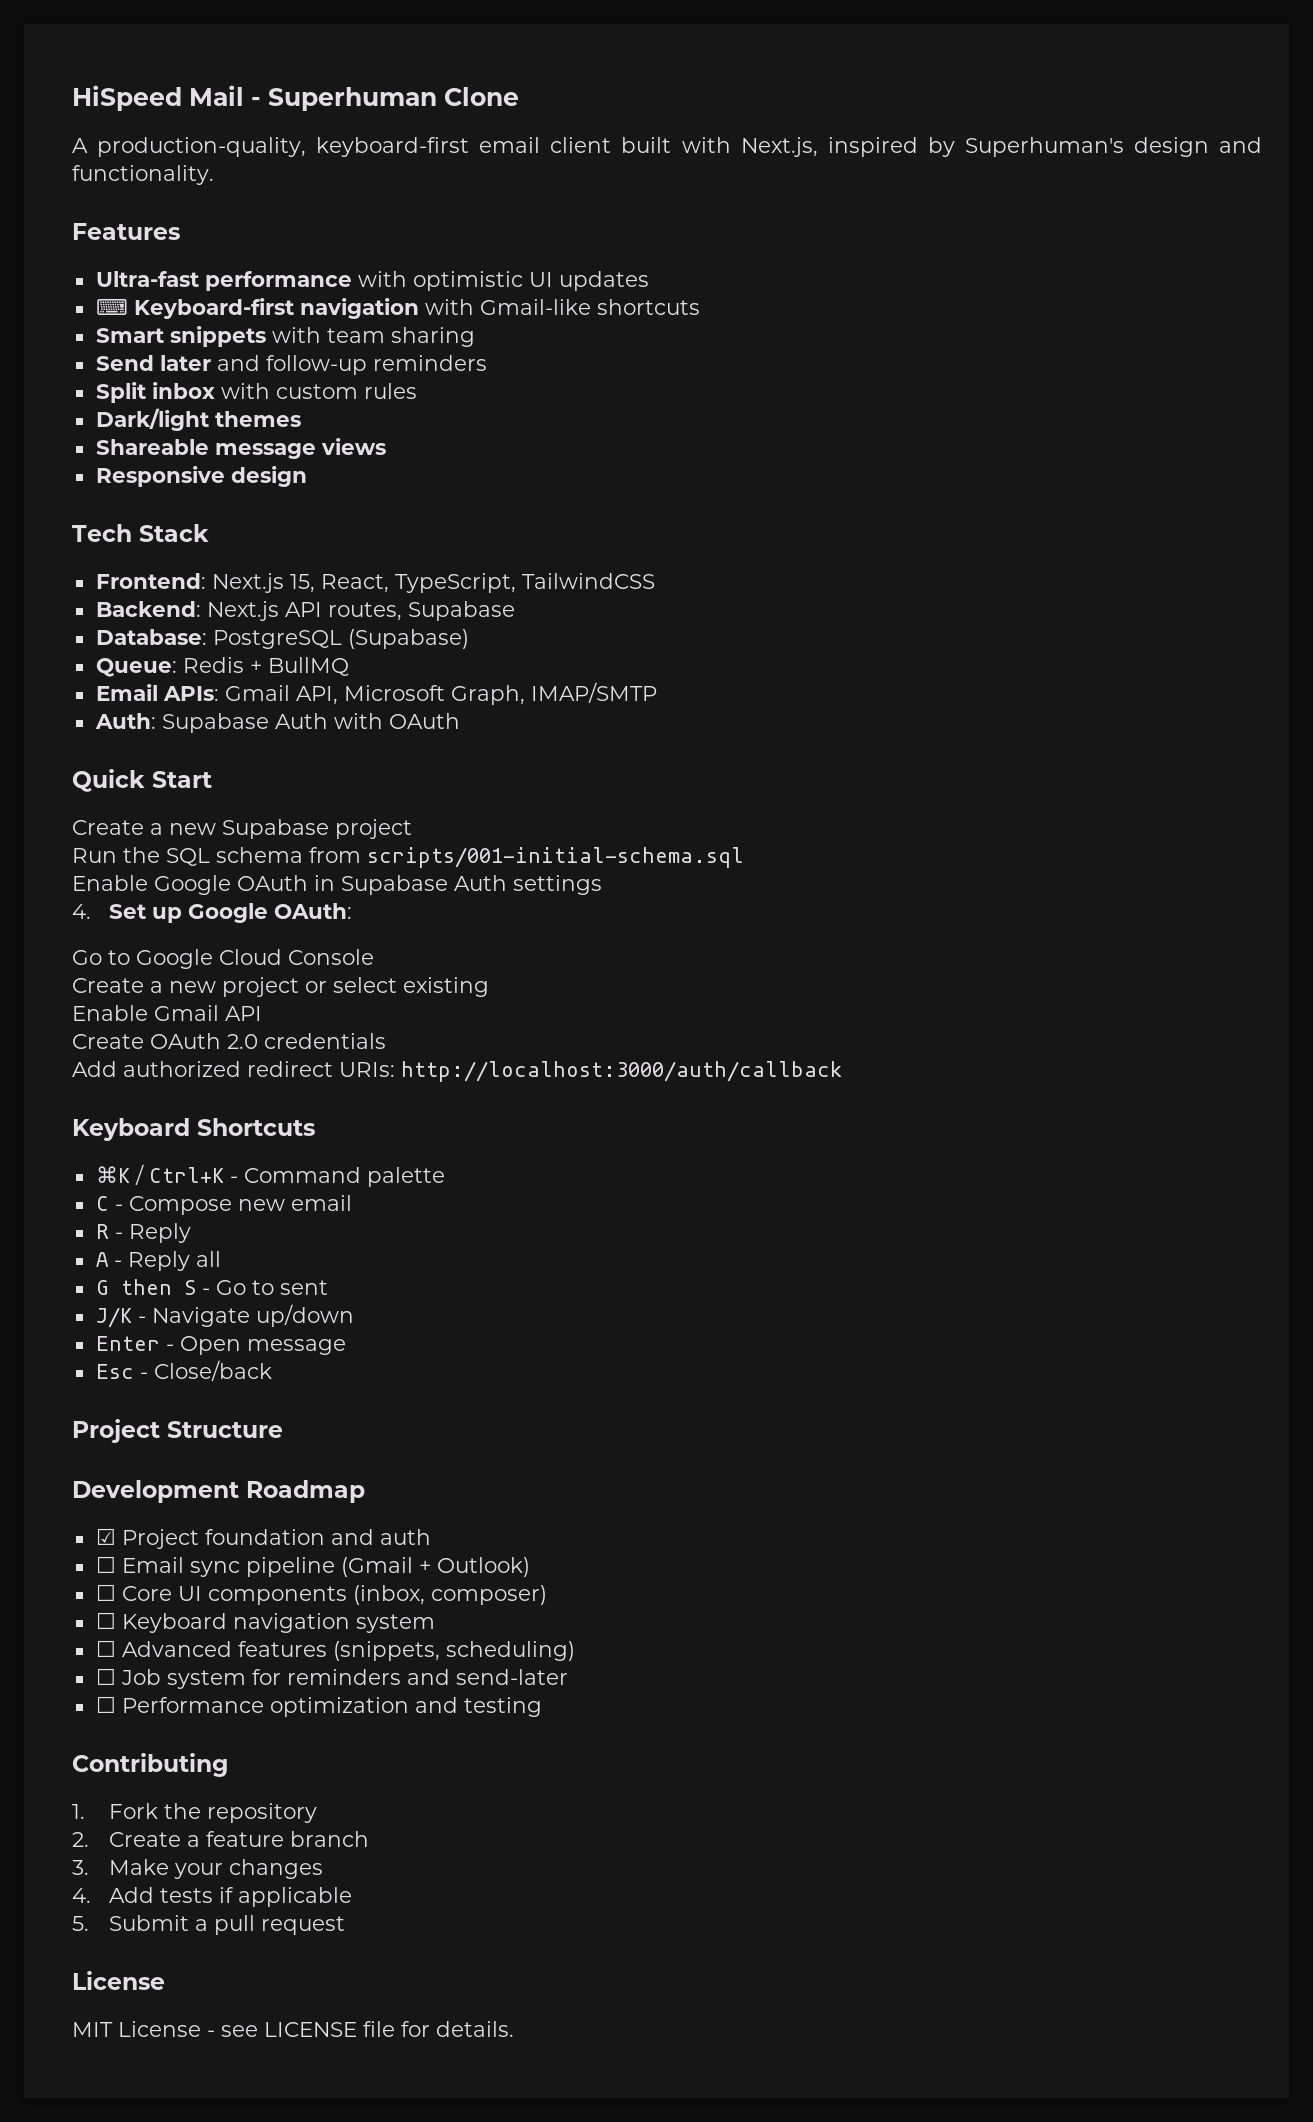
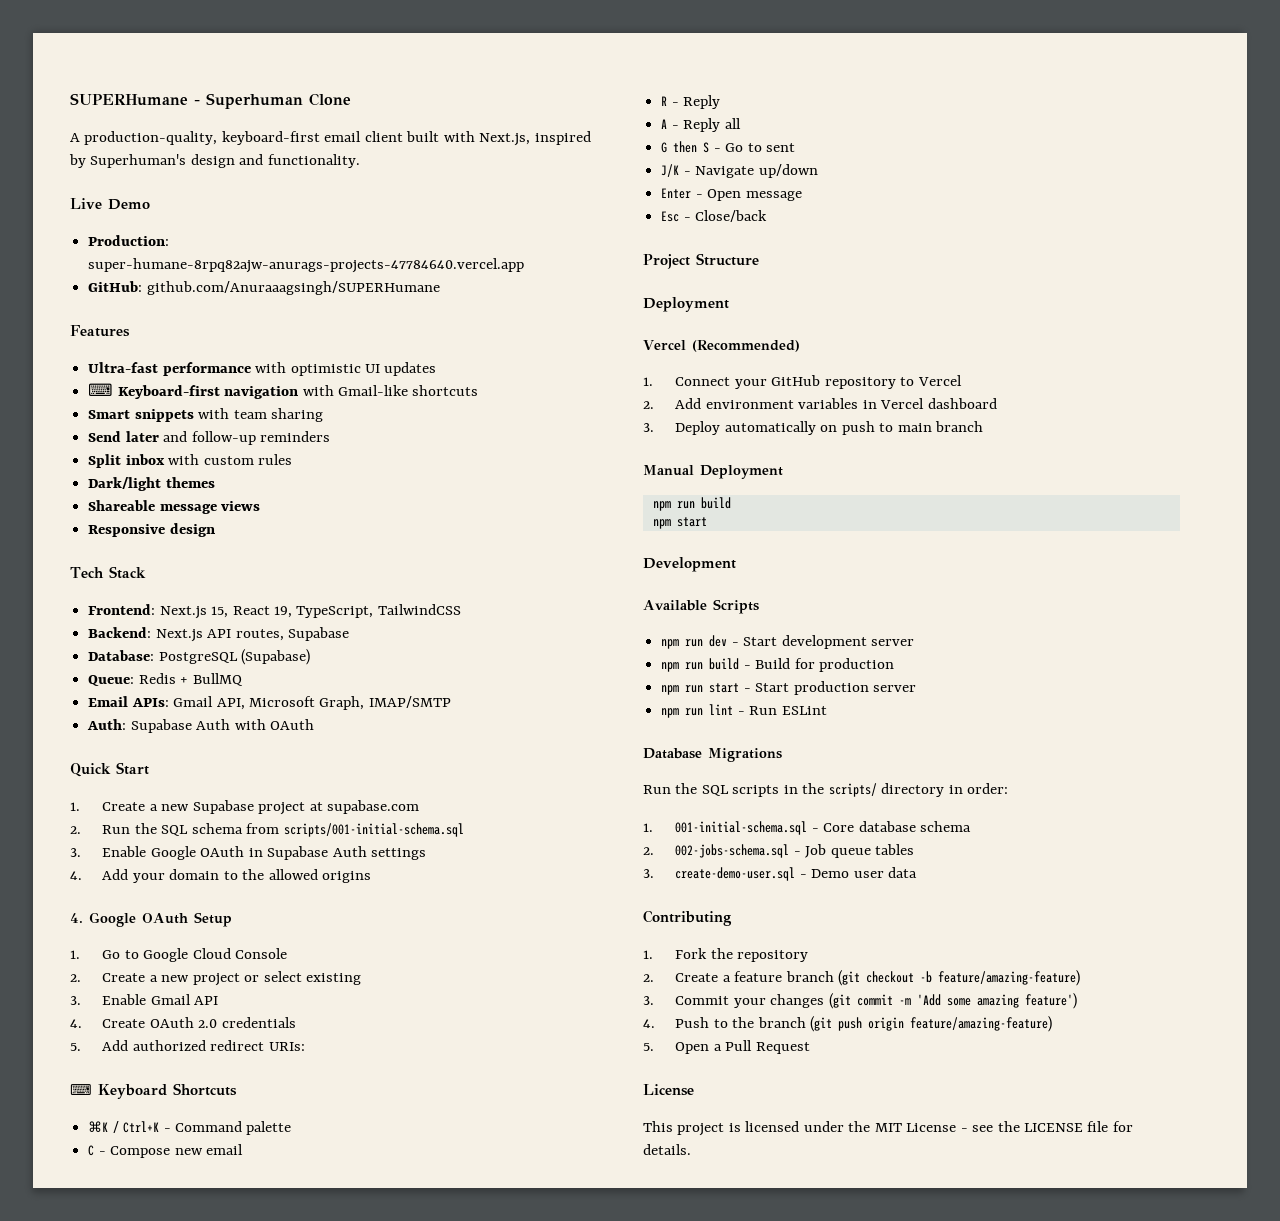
- HiSpeed Mail - Superhuman Clone
+ SUPERHumane - Superhuman Clone
+ Live Demo
+ Production: super-humane-8rpq82ajw-anurags-projects-47784640.vercel.app
+ GitHub: github.com/Anuraaagsingh/SUPERHumane
- Frontend: Next.js 15, React, TypeScript, TailwindCSS
+ Frontend: Next.js 15, React 19, TypeScript, TailwindCSS
- Create a new Supabase project
- Run the SQL schema from scripts/001-initial-schema.sql
+ 1. Create a new Supabase project at supabase.com
+ 2. Run the SQL schema from scripts/001-initial-schema.sql
- Enable Google OAuth in Supabase Auth settings
+ 3. Enable Google OAuth in Supabase Auth settings
- 4. Set up Google OAuth:
- Go to Google Cloud Console
+ 4. Add your domain to the allowed origins
+ 4. Google OAuth Setup
+ 1. Go to Google Cloud Console
- Create a new project or select existing
+ 2. Create a new project or select existing
- Enable Gmail API
+ 3. Enable Gmail API
- Create OAuth 2.0 credentials
+ 4. Create OAuth 2.0 credentials
- Add authorized redirect URIs: http://localhost:3000/auth/callback
- Keyboard Shortcuts
+ 5. Add authorized redirect URIs:
+ ⌨ Keyboard Shortcuts
  Project Structure
- Development Roadmap
- ☑ Project foundation and auth
- ☐ Email sync pipeline (Gmail + Outlook)
- ☐ Core UI components (inbox, composer)
- ☐ Keyboard navigation system
- ☐ Advanced features (snippets, scheduling)
- ☐ Job system for reminders and send-later
- ☐ Performance optimization and testing
+ Deployment
+ Vercel (Recommended)
+ 1. Connect your GitHub repository to Vercel
+ 2. Add environment variables in Vercel dashboard
+ 3. Deploy automatically on push to main branch
+ Manual Deployment
+ npm run build
+ npm start
+ Development
+ Available Scripts
+ npm run dev - Start development server
+ npm run build - Build for production
+ npm run start - Start production server
+ npm run lint - Run ESLint
+ Database Migrations
+ Run the SQL scripts in the scripts/ directory in order:
+ 1. 001-initial-schema.sql - Core database schema
+ 2. 002-jobs-schema.sql - Job queue tables
+ 3. create-demo-user.sql - Demo user data
- 2. Create a feature branch
- 3. Make your changes
- 4. Add tests if applicable
- 5. Submit a pull request
+ 2. Create a feature branch (git checkout -b feature/amazing-feature)
+ 3. Commit your changes (git commit -m 'Add some amazing feature')
+ 4. Push to the branch (git push origin feature/amazing-feature)
+ 5. Open a Pull Request
  License
- MIT License - see LICENSE file for details.
+ This project is licensed under the MIT License - see the LICENSE file for details.

